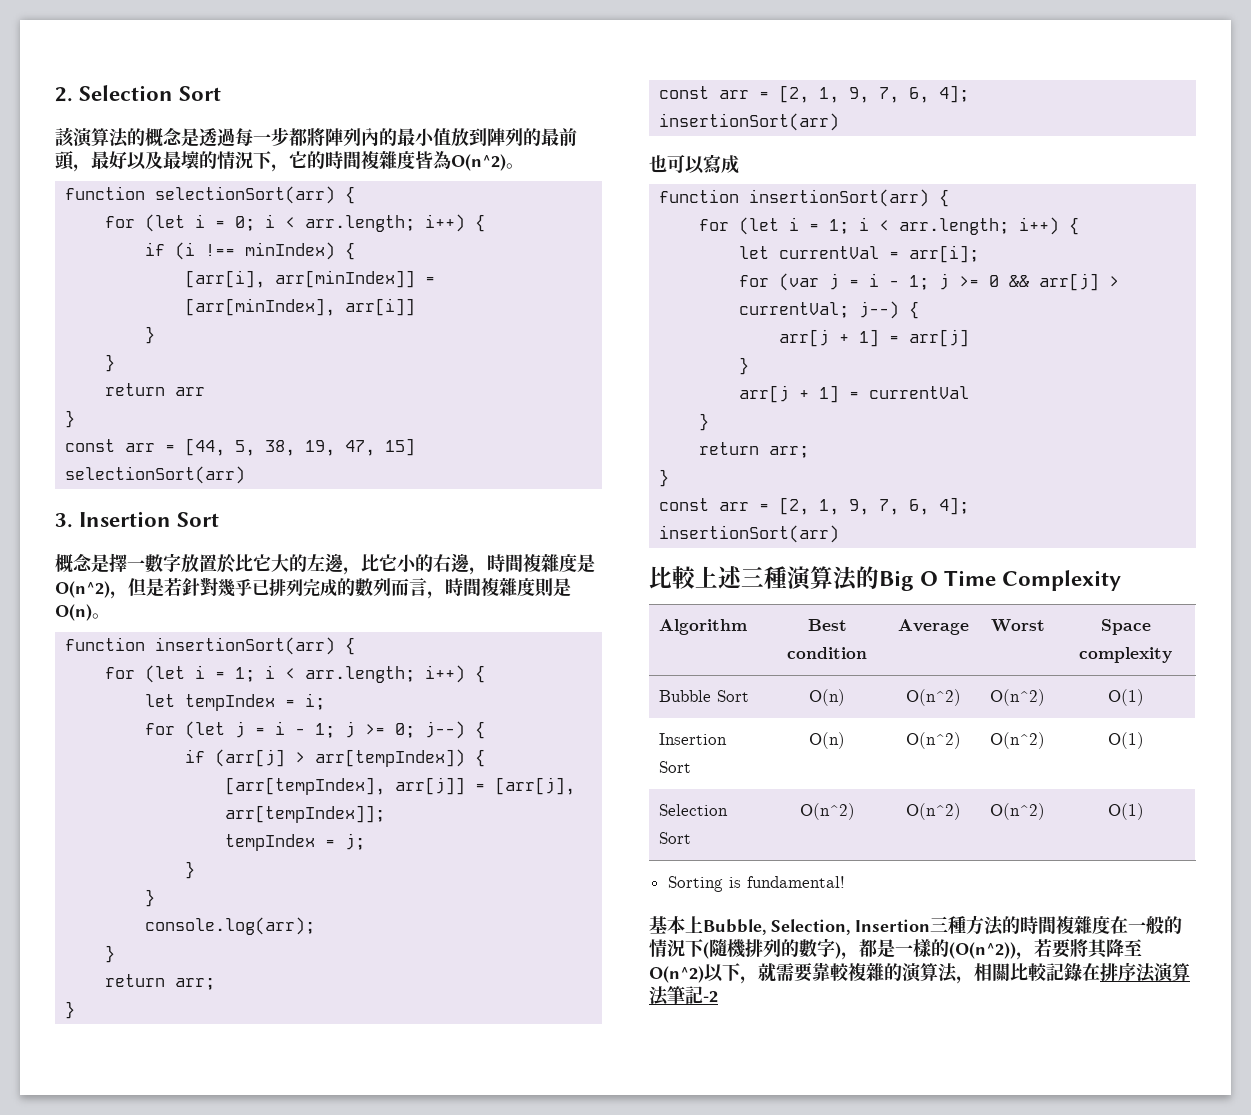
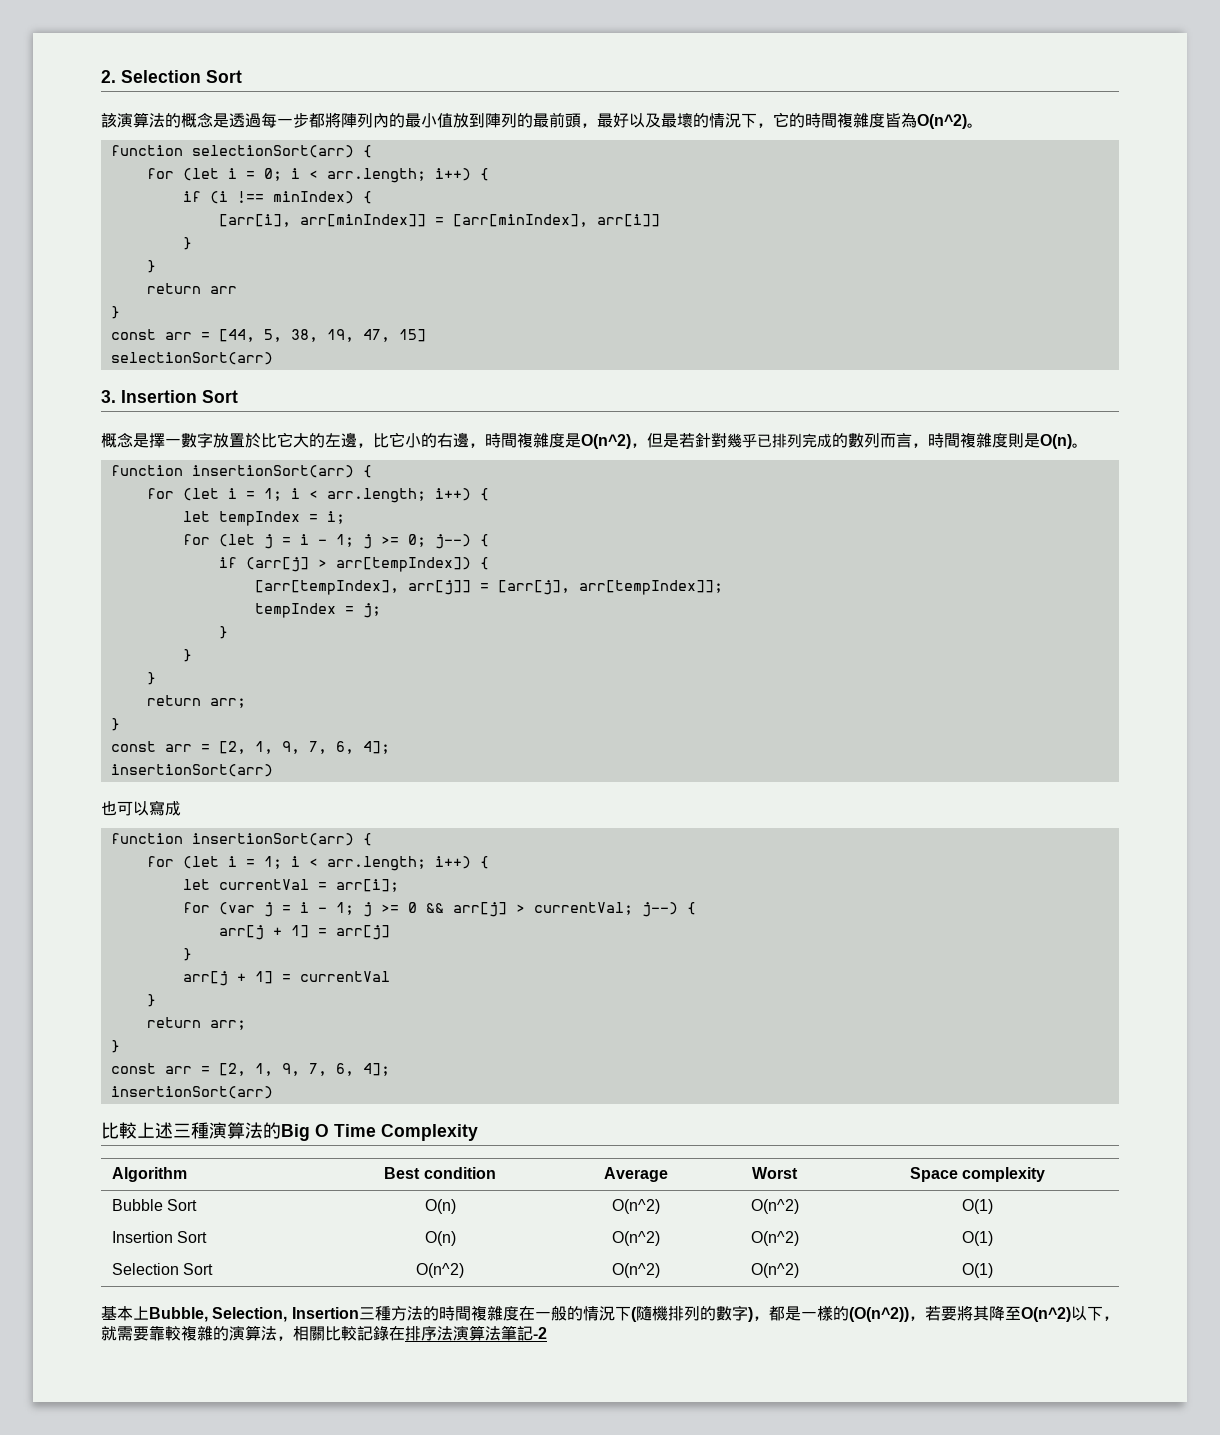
- console.log(arr);
- Sorting is fundamental!

